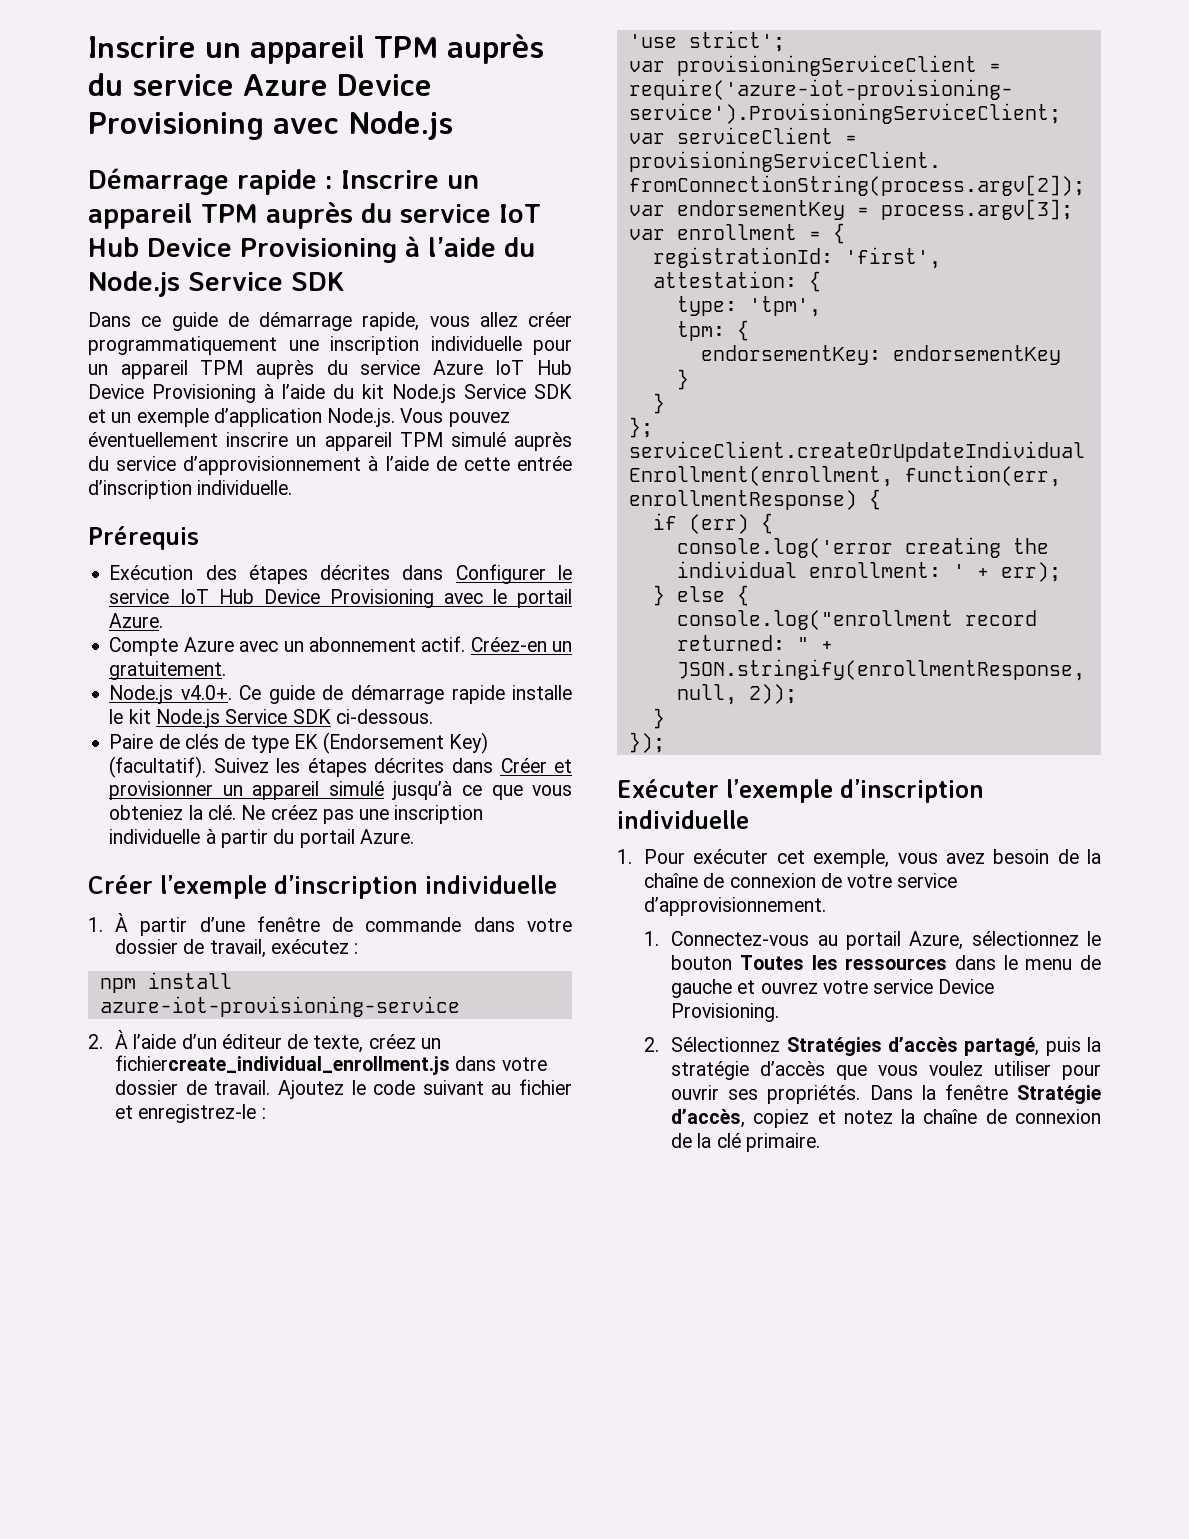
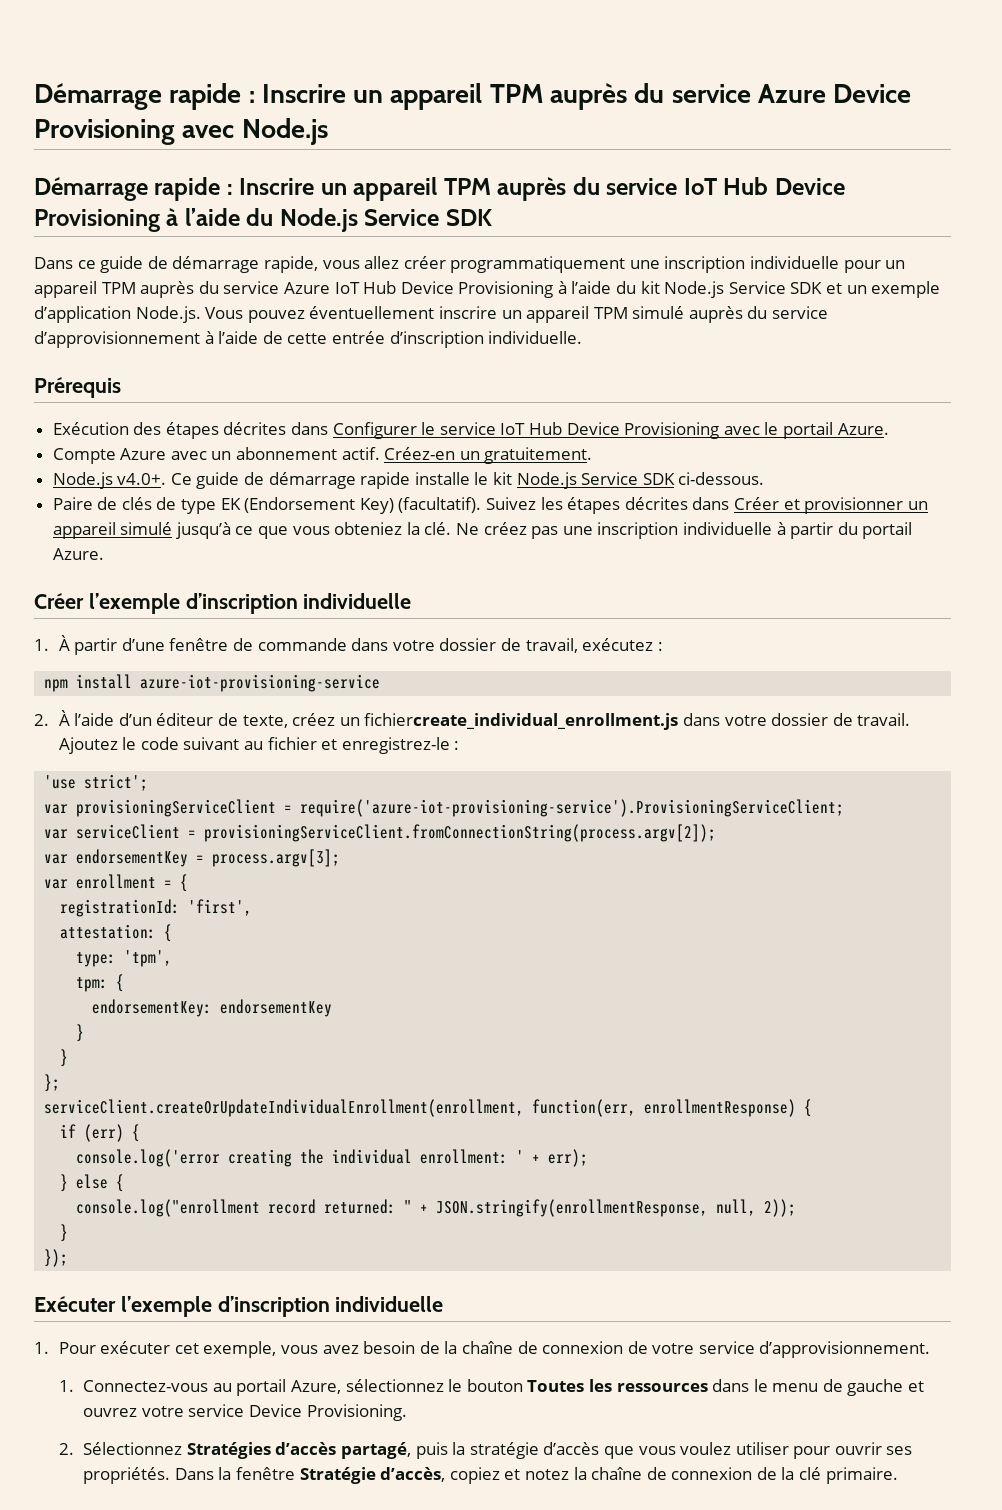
- Inscrire un appareil TPM auprès du service Azure Device Provisioning avec Node.js
+ Démarrage rapide : Inscrire un appareil TPM auprès du service Azure Device Provisioning avec Node.js

